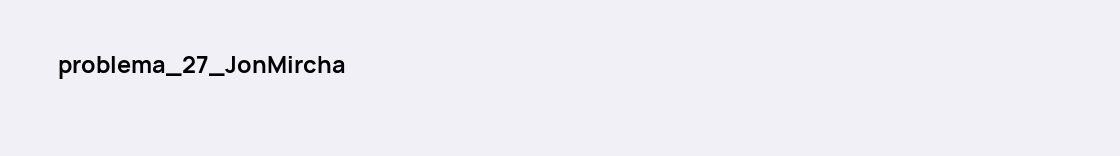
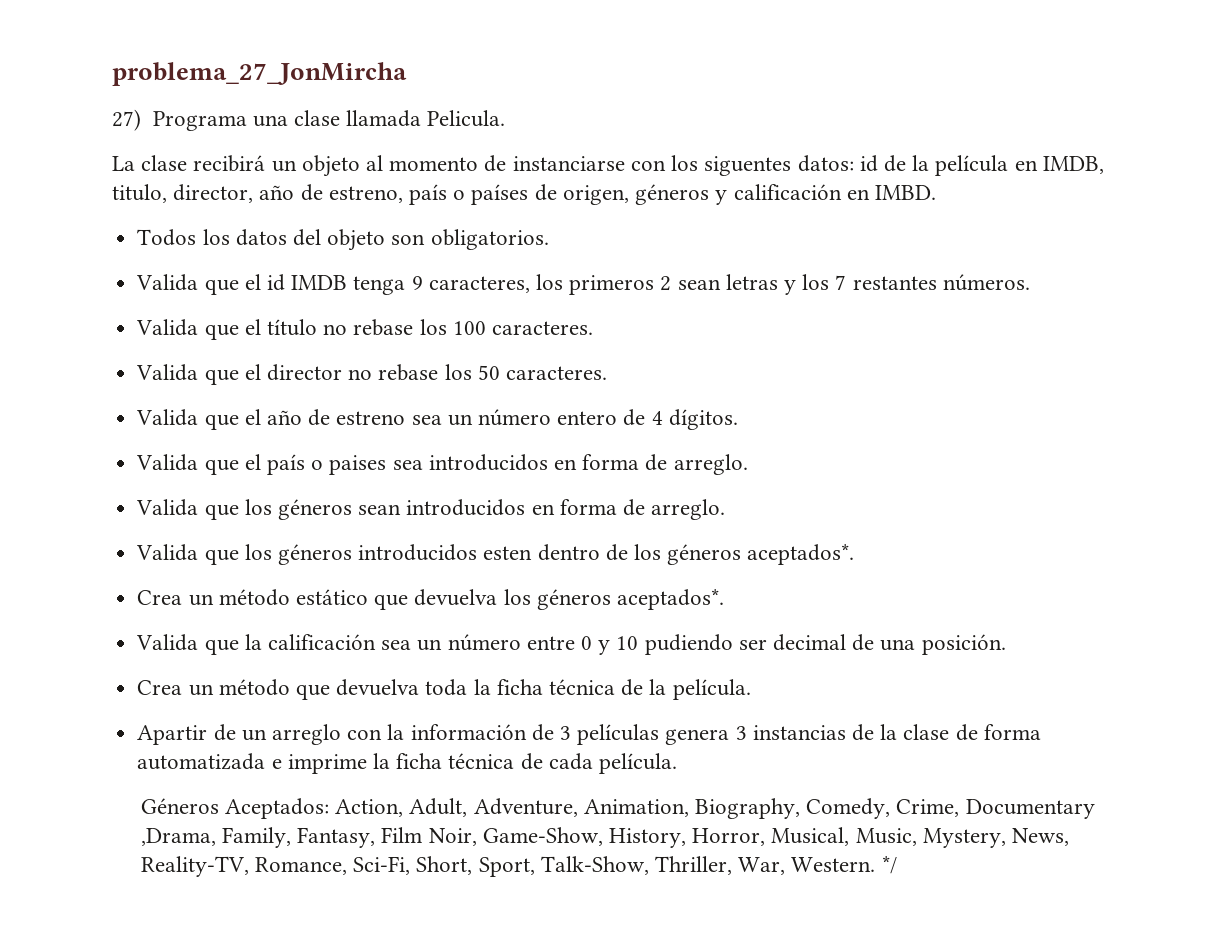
+ 27) Programa una clase llamada Pelicula.
+ La clase recibirá un objeto al momento de instanciarse con los siguentes datos: id de la película en IMDB, titulo, director, año de estreno, país o países de origen, géneros y calificación en IMBD.
+ Todos los datos del objeto son obligatorios.
+ Valida que el id IMDB tenga 9 caracteres, los primeros 2 sean letras y los 7 restantes números.
+ Valida que el título no rebase los 100 caracteres.
+ Valida que el director no rebase los 50 caracteres.
+ Valida que el año de estreno sea un número entero de 4 dígitos.
+ Valida que el país o paises sea introducidos en forma de arreglo.
+ Valida que los géneros sean introducidos en forma de arreglo.
+ Valida que los géneros introducidos esten dentro de los géneros aceptados*.
+ Crea un método estático que devuelva los géneros aceptados*.
+ Valida que la calificación sea un número entre 0 y 10 pudiendo ser decimal de una posición.
+ Crea un método que devuelva toda la ficha técnica de la película.
+ Apartir de un arreglo con la información de 3 películas genera 3 instancias de la clase de forma automatizada e imprime la ficha técnica de cada película.
+ Géneros Aceptados: Action, Adult, Adventure, Animation, Biography, Comedy, Crime, Documentary ,Drama, Family, Fantasy, Film Noir, Game-Show, History, Horror, Musical, Music, Mystery, News, Reality-TV, Romance, Sci-Fi, Short, Sport, Talk-Show, Thriller, War, Western. */

